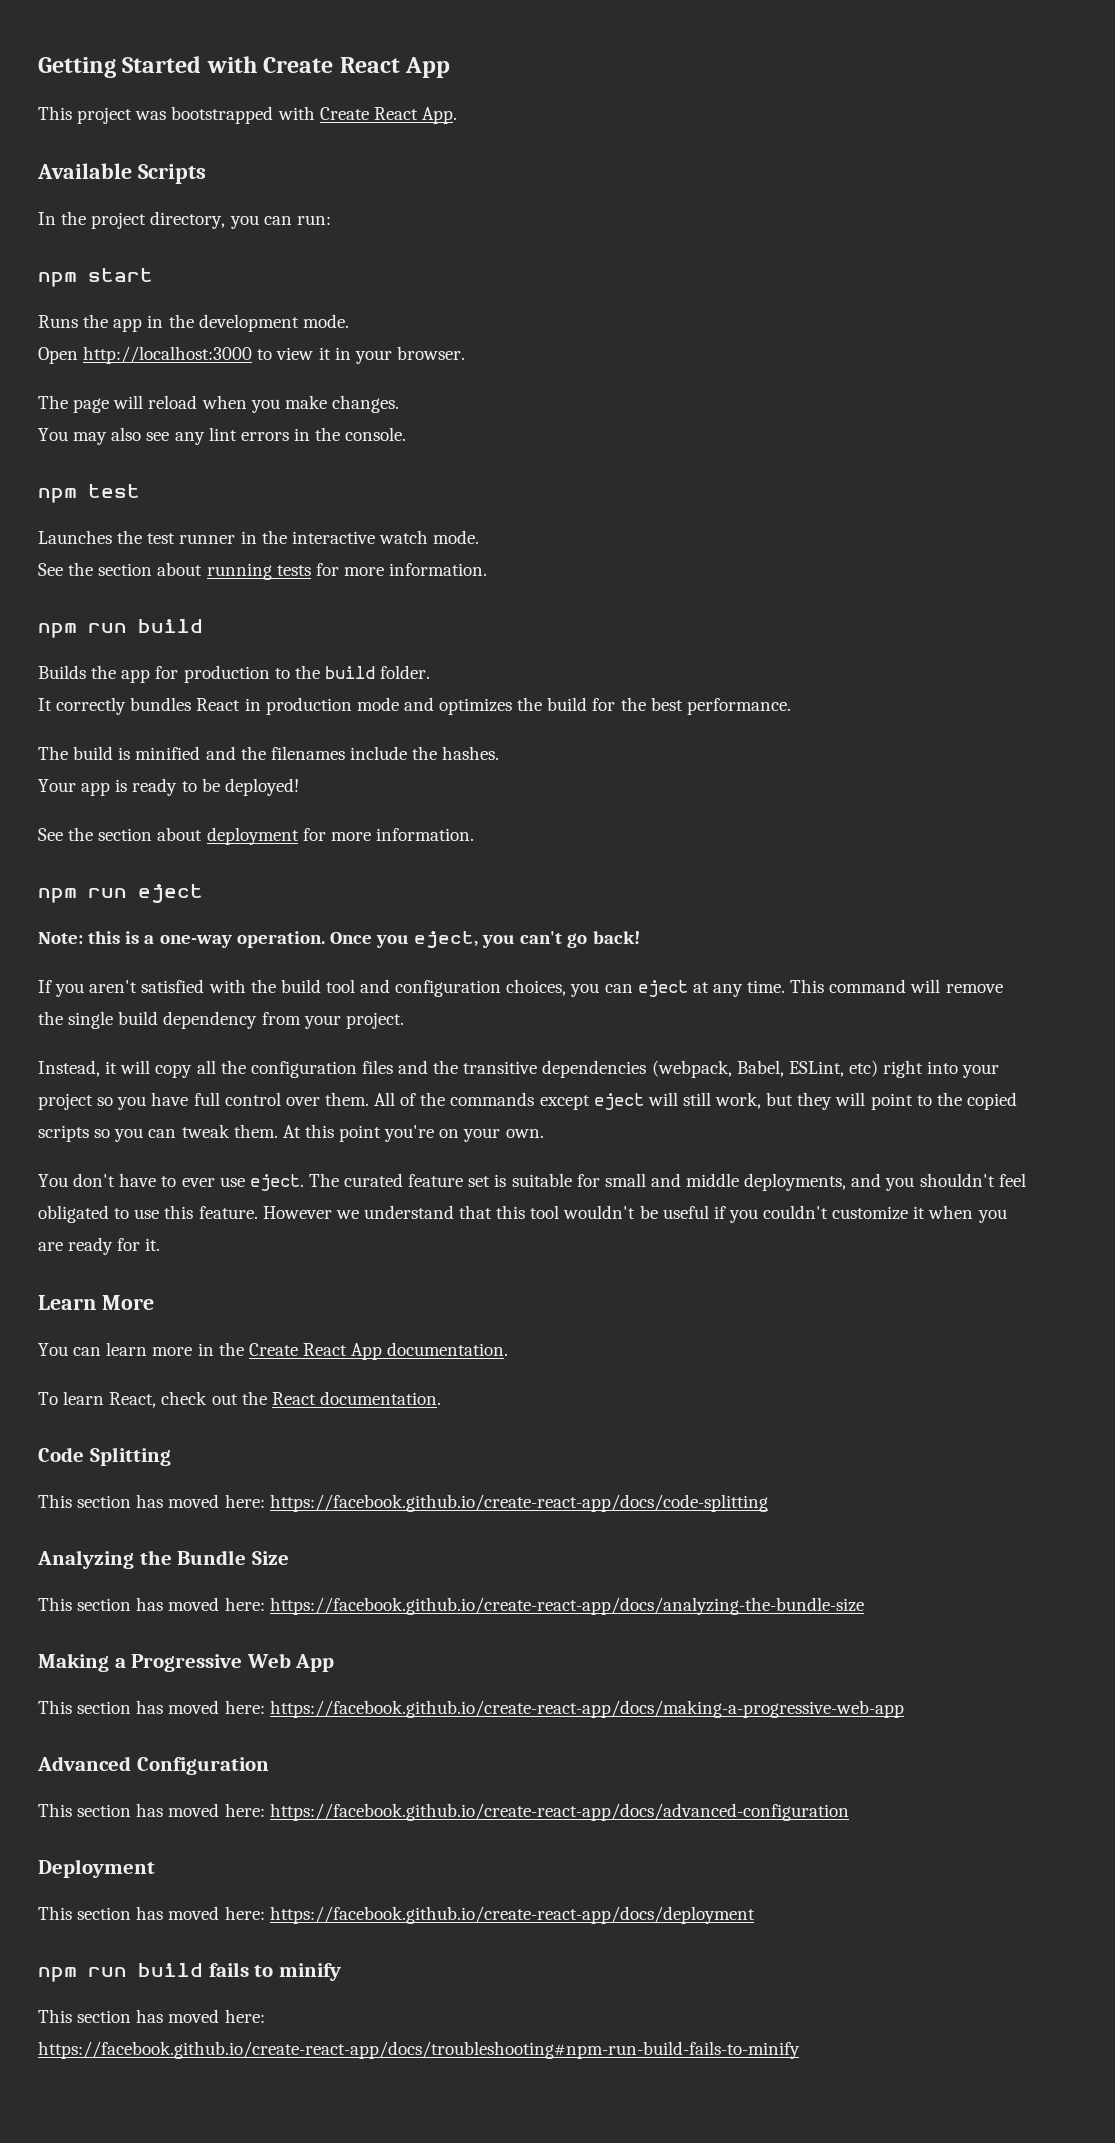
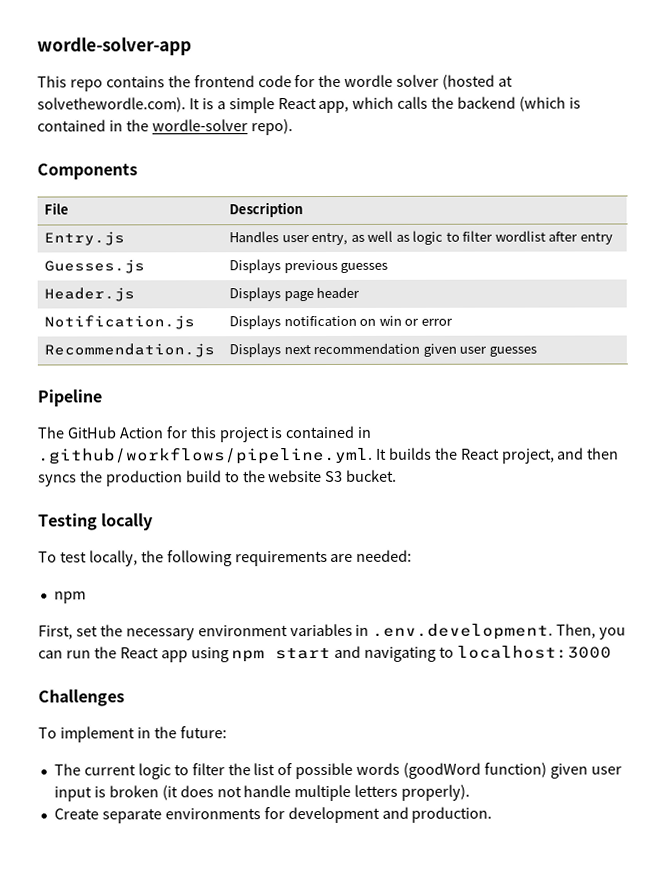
- Getting Started with Create React App
- This project was bootstrapped with Create React App.
- Available Scripts
- In the project directory, you can run:
- npm start
- Runs the app in the development mode.
- Open http://localhost:3000 to view it in your browser.
- The page will reload when you make changes.
- You may also see any lint errors in the console.
- npm test
- Launches the test runner in the interactive watch mode.
- See the section about running tests for more information.
- npm run build
- Builds the app for production to the build folder.
- It correctly bundles React in production mode and optimizes the build for the best performance.
- The build is minified and the filenames include the hashes.
- Your app is ready to be deployed!
- See the section about deployment for more information.
- npm run eject
- Note: this is a one-way operation. Once you eject, you can't go back!
- If you aren't satisfied with the build tool and configuration choices, you can eject at any time. This command will remove the single build dependency from your project.
- Instead, it will copy all the configuration files and the transitive dependencies (webpack, Babel, ESLint, etc) right into your project so you have full control over them. All of the commands except eject will still work, but they will point to the copied scripts so you can tweak them. At this point you're on your own.
- You don't have to ever use eject. The curated feature set is suitable for small and middle deployments, and you shouldn't feel obligated to use this feature. However we understand that this tool wouldn't be useful if you couldn't customize it when you are ready for it.
- Learn More
- You can learn more in the Create React App documentation.
- To learn React, check out the React documentation.
- Code Splitting
- This section has moved here: https://facebook.github.io/create-react-app/docs/code-splitting
- Analyzing the Bundle Size
- This section has moved here: https://facebook.github.io/create-react-app/docs/analyzing-the-bundle-size
- Making a Progressive Web App
- This section has moved here: https://facebook.github.io/create-react-app/docs/making-a-progressive-web-app
- Advanced Configuration
- This section has moved here: https://facebook.github.io/create-react-app/docs/advanced-configuration
- Deployment
- This section has moved here: https://facebook.github.io/create-react-app/docs/deployment
- npm run build fails to minify
- This section has moved here: https://facebook.github.io/create-react-app/docs/troubleshooting#npm-run-build-fails-to-minify
+ wordle-solver-app
+ This repo contains the frontend code for the wordle solver (hosted at solvethewordle.com). It is a simple React app, which calls the backend (which is contained in the wordle-solver repo).
+ Components
+ File | Description
+ Entry.js | Handles user entry, as well as logic to filter wordlist after entry
+ Guesses.js | Displays previous guesses
+ Header.js | Displays page header
+ Notification.js | Displays notification on win or error
+ Recommendation.js | Displays next recommendation given user guesses
+ Pipeline
+ The GitHub Action for this project is contained in .github/workflows/pipeline.yml. It builds the React project, and then syncs the production build to the website S3 bucket.
+ Testing locally
+ To test locally, the following requirements are needed:
+ npm
+ First, set the necessary environment variables in .env.development. Then, you can run the React app using npm start and navigating to localhost:3000
+ Challenges
+ To implement in the future:
+ The current logic to filter the list of possible words (goodWord function) given user input is broken (it does not handle multiple letters properly).
+ Create separate environments for development and production.

